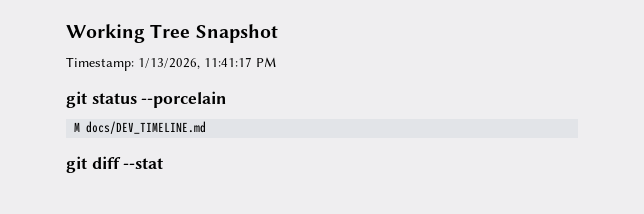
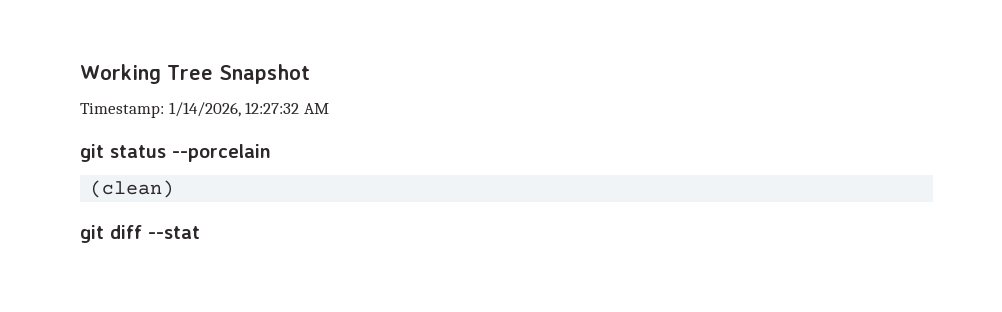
- Timestamp: 1/13/2026, 11:41:17 PM
+ Timestamp: 1/14/2026, 12:27:32 AM
- M docs/DEV_TIMELINE.md
+ (clean)

